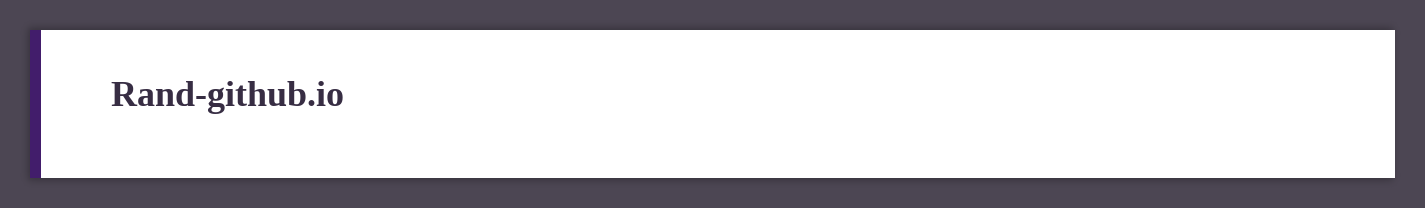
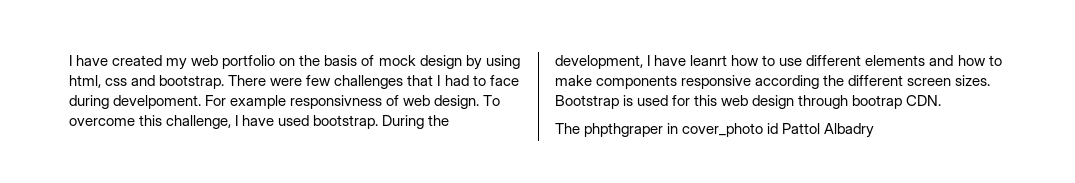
- Rand-github.io
+ I have created my web portfolio on the basis of mock design by using html, css and bootstrap. There were few challenges that I had to face during develpoment. For example responsivness of web design. To overcome this challenge, I have used bootstrap. During the development, I have leanrt how to use different elements and how to make components responsive according the different screen sizes. Bootstrap is used for this web design through bootrap CDN.
+ The phpthgraper in cover_photo id Pattol Albadry

